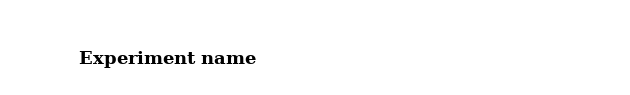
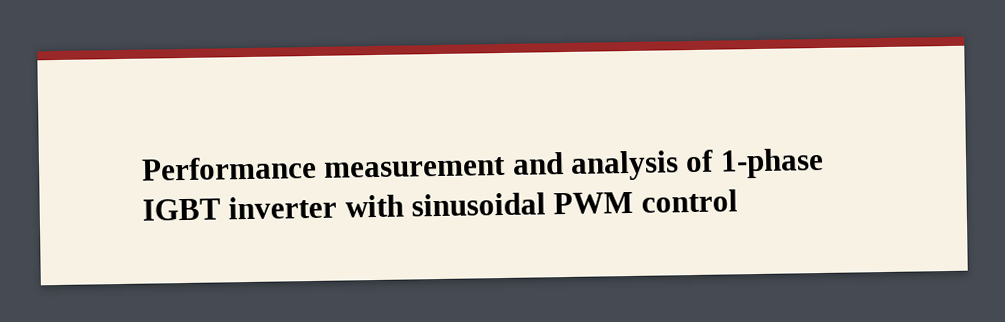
- Experiment name
+ Performance measurement and analysis of 1-phase IGBT inverter with sinusoidal PWM control

